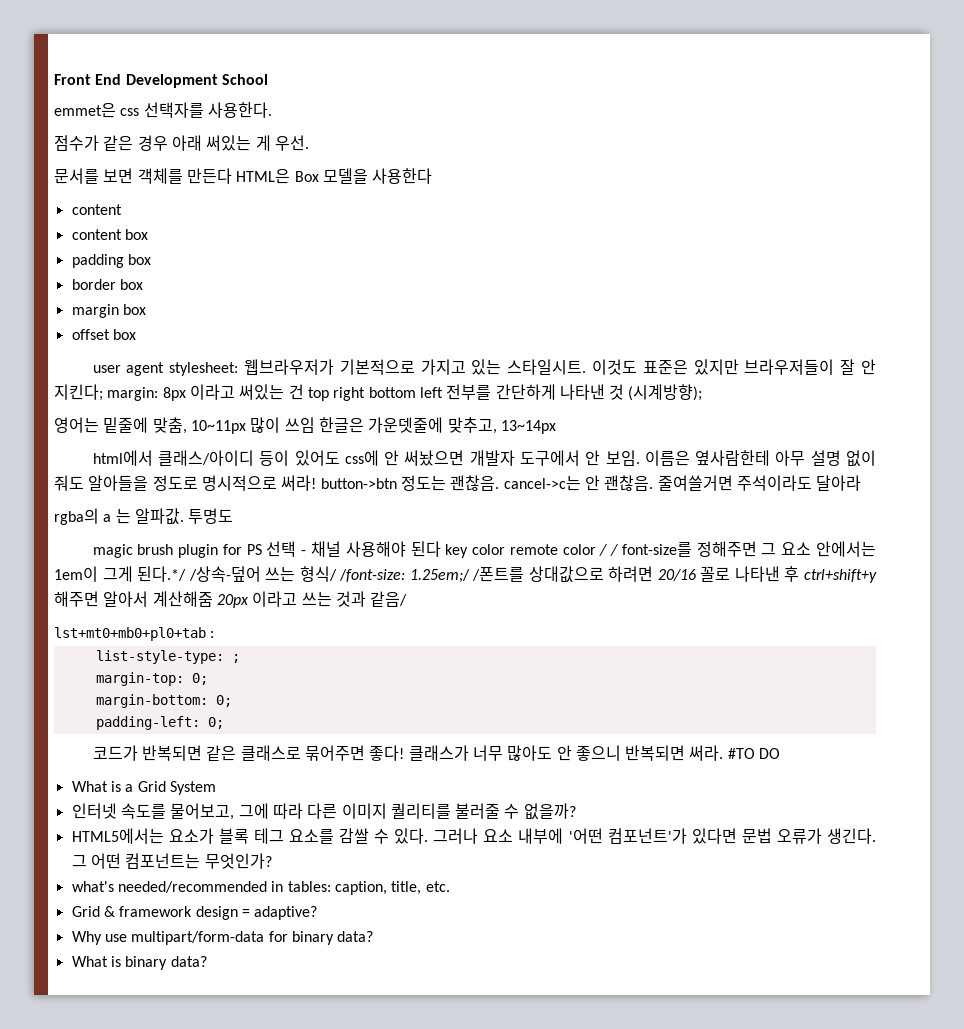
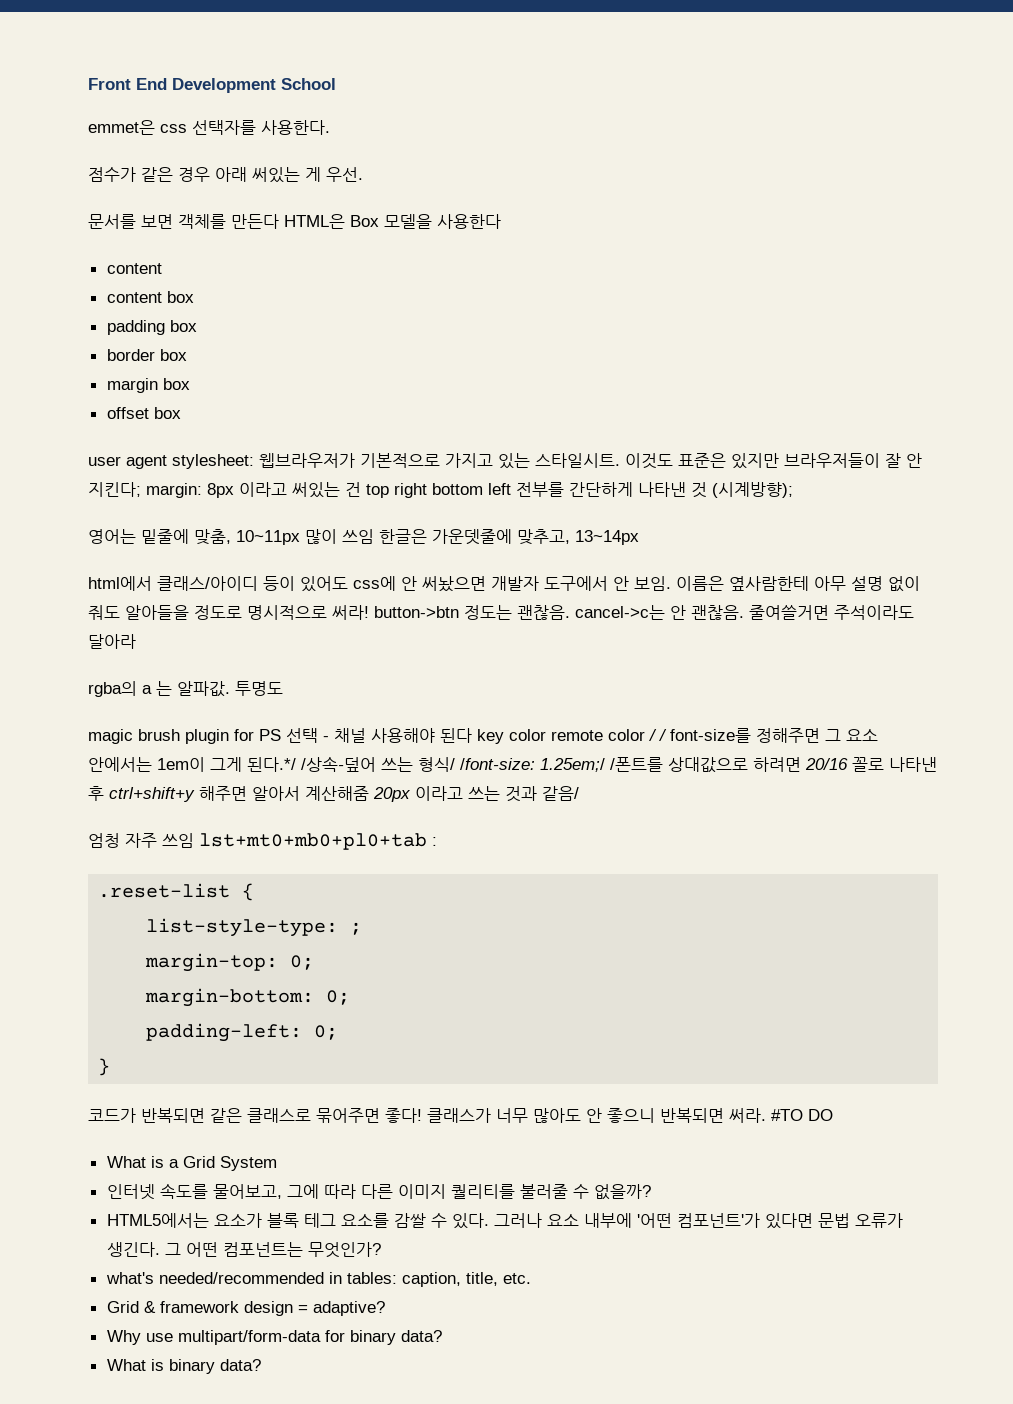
- lst+mt0+mb0+pl0+tab :
+ 엄청 자주 쓰임 lst+mt0+mb0+pl0+tab :
+ .reset-list {
+ }

